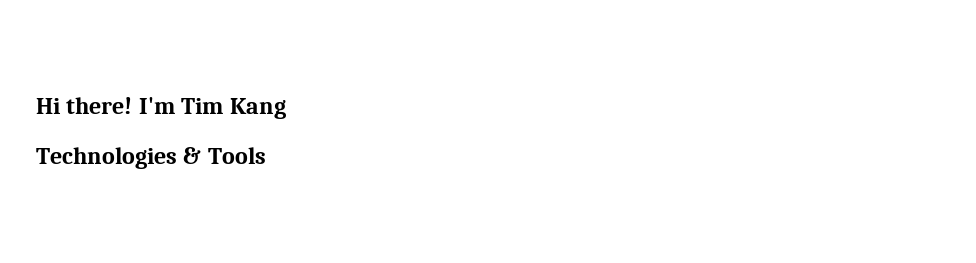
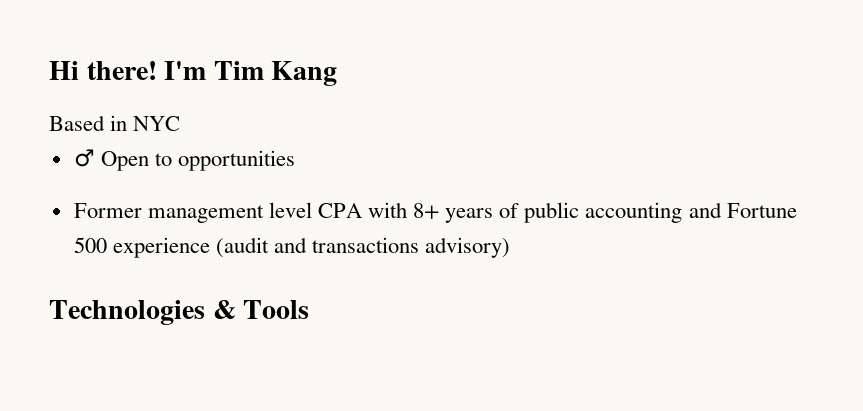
+ Based in NYC
+ ♂ Open to opportunities
+ Former management level CPA with 8+ years of public accounting and Fortune 500 experience (audit and transactions advisory)

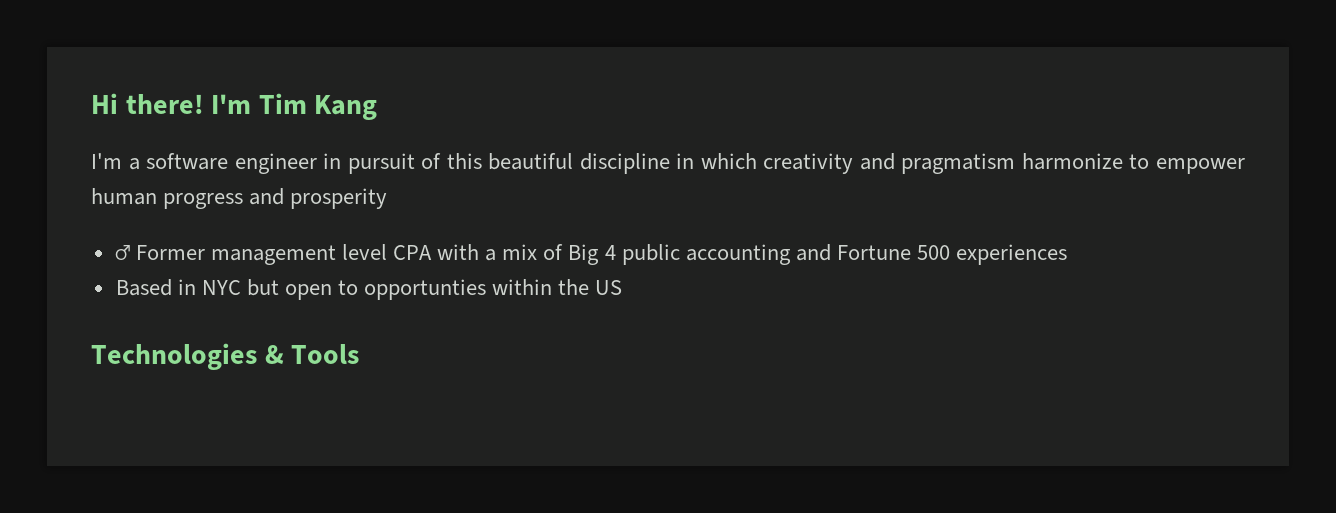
- Based in NYC
- ♂ Open to opportunities
- Former management level CPA with 8+ years of public accounting and Fortune 500 experience (audit and transactions advisory)
+ I'm a software engineer in pursuit of this beautiful discipline in which creativity and pragmatism harmonize to empower human progress and prosperity
+ ♂ Former management level CPA with a mix of Big 4 public accounting and Fortune 500 experiences
+ Based in NYC but open to opportunties within the US

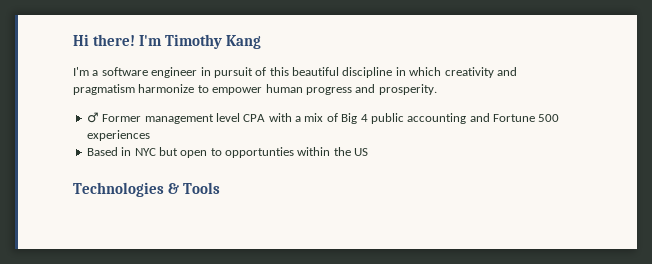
- I'm Tim Kang
+ I'm Timothy Kang
- I'm a software engineer in pursuit of this beautiful discipline in which creativity and pragmatism harmonize to empower human progress and prosperity
+ I'm a software engineer in pursuit of this beautiful discipline in which creativity and pragmatism harmonize to empower human progress and prosperity.

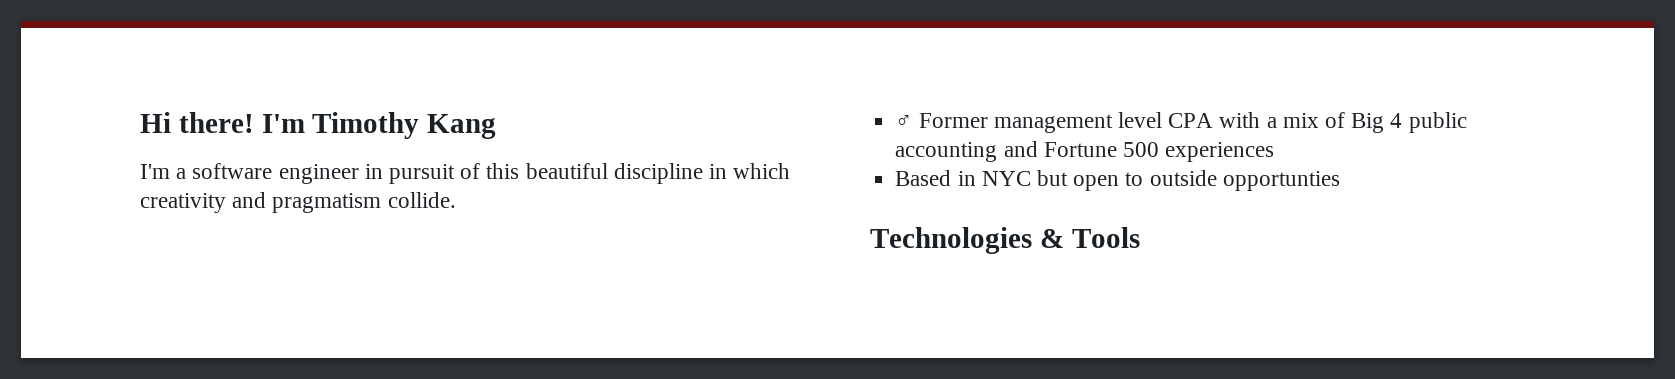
- I'm a software engineer in pursuit of this beautiful discipline in which creativity and pragmatism harmonize to empower human progress and prosperity.
+ I'm a software engineer in pursuit of this beautiful discipline in which creativity and pragmatism collide.
- Based in NYC but open to opportunties within the US
+ Based in NYC but open to outside opportunties

